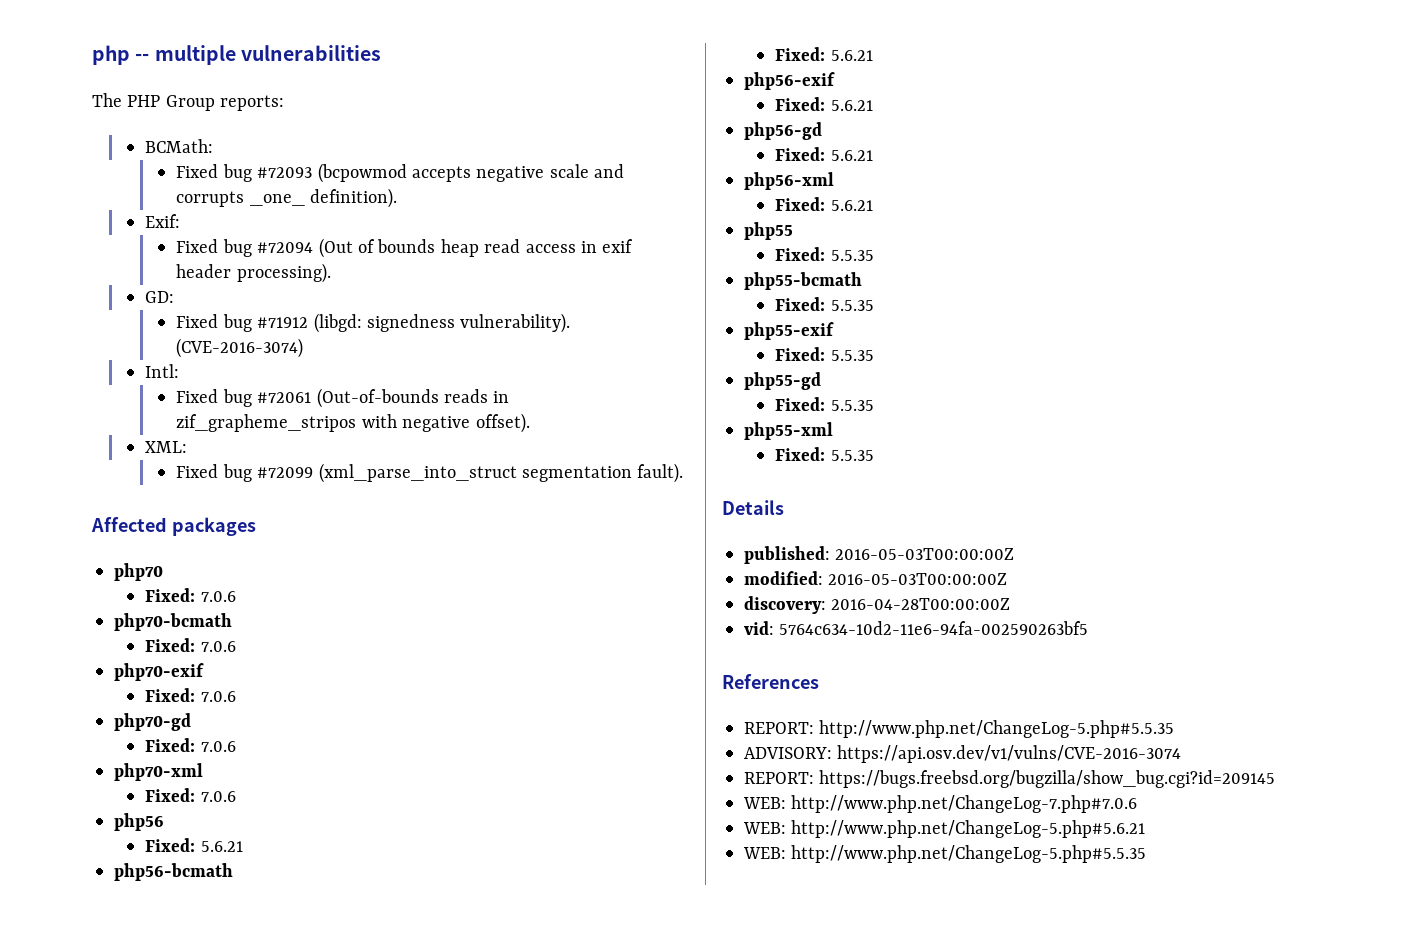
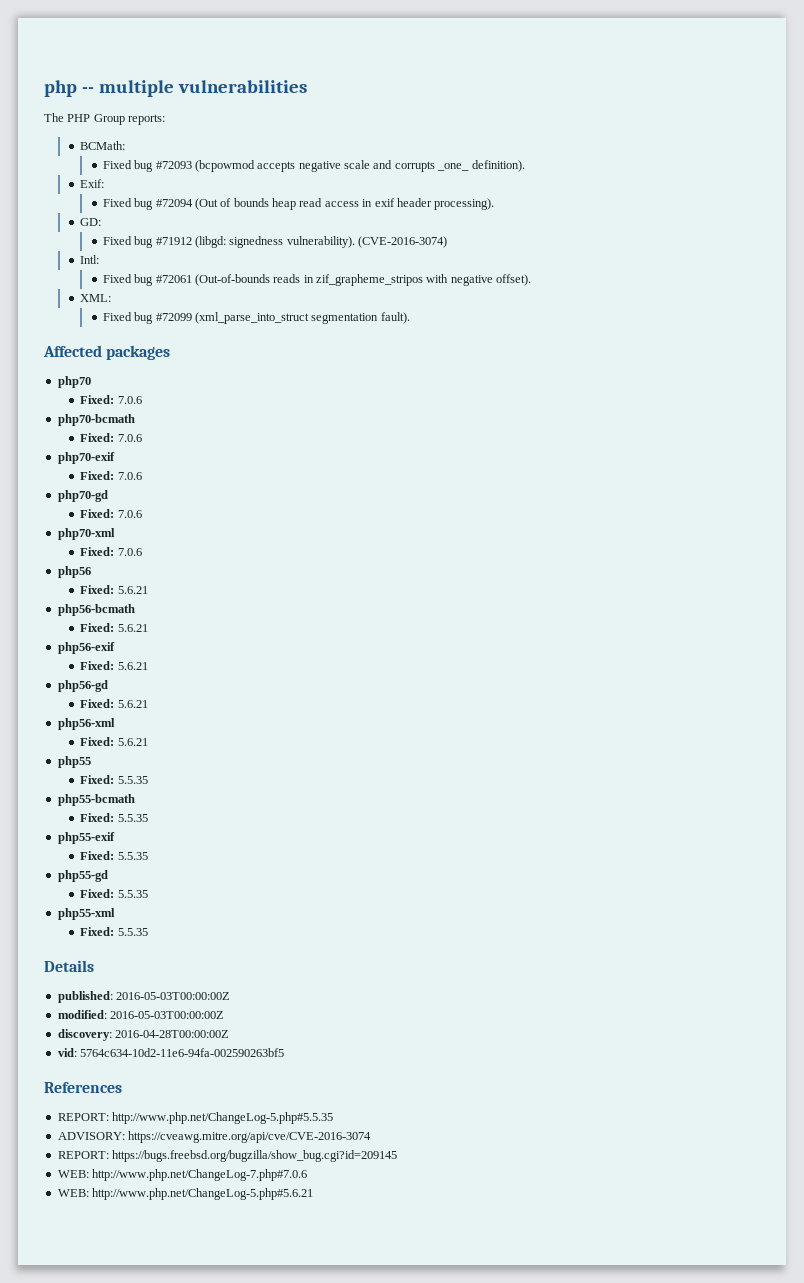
- ADVISORY: https://api.osv.dev/v1/vulns/CVE-2016-3074
+ ADVISORY: https://cveawg.mitre.org/api/cve/CVE-2016-3074
- WEB: http://www.php.net/ChangeLog-5.php#5.5.35

